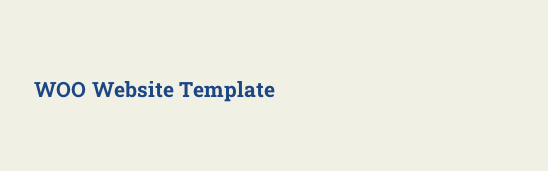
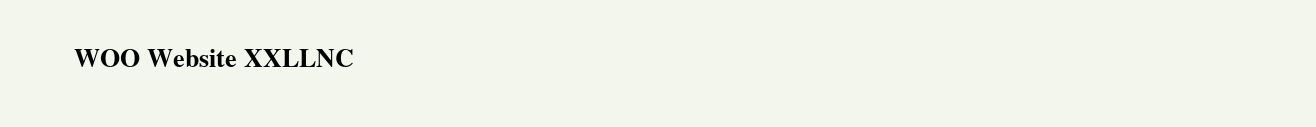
- WOO Website Template
+ WOO Website XXLLNC

